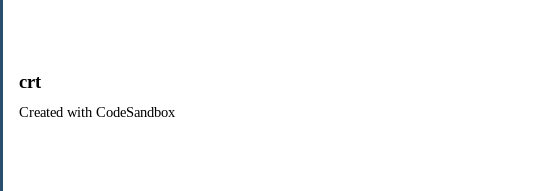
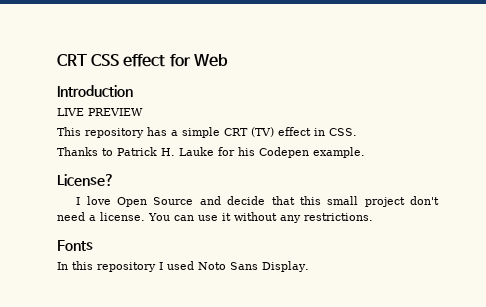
- crt
- Created with CodeSandbox
+ CRT CSS effect for Web
+ Introduction
+ LIVE PREVIEW
+ This repository has a simple CRT (TV) effect in CSS.
+ Thanks to Patrick H. Lauke for his Codepen example.
+ License?
+ I love Open Source and decide that this small project don't need a license. You can use it without any restrictions.
+ Fonts
+ In this repository I used Noto Sans Display.

